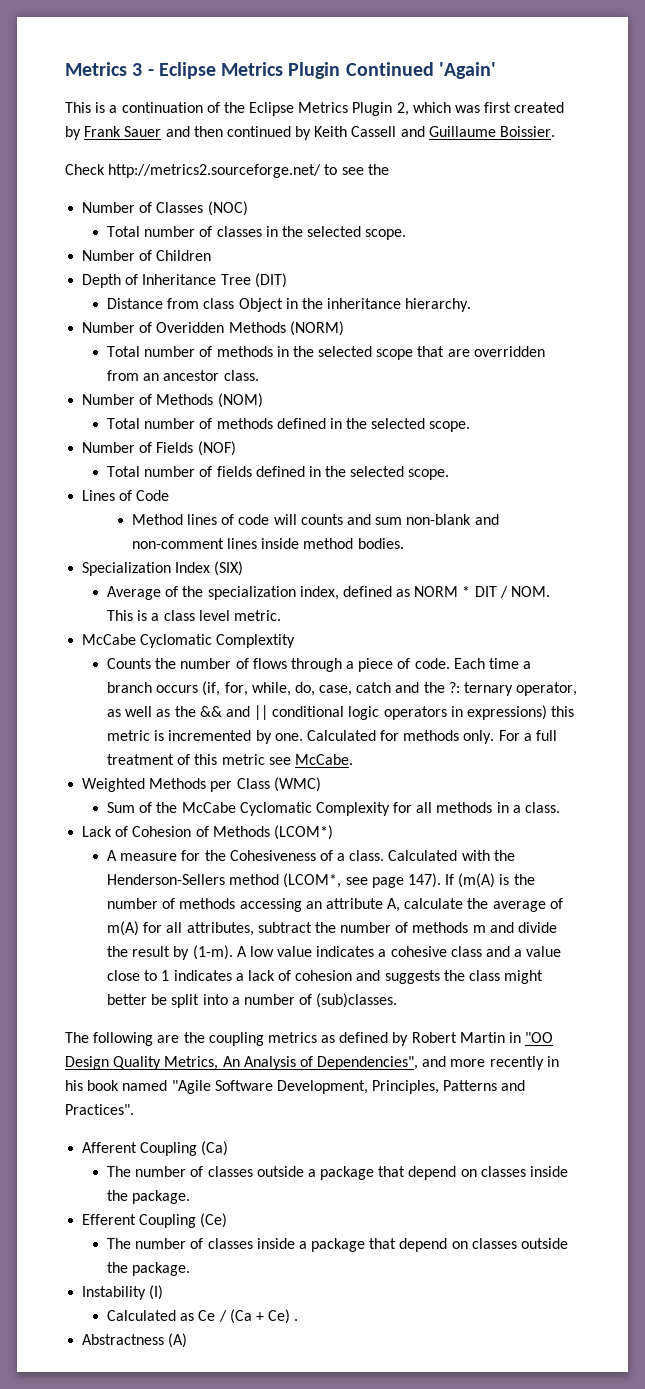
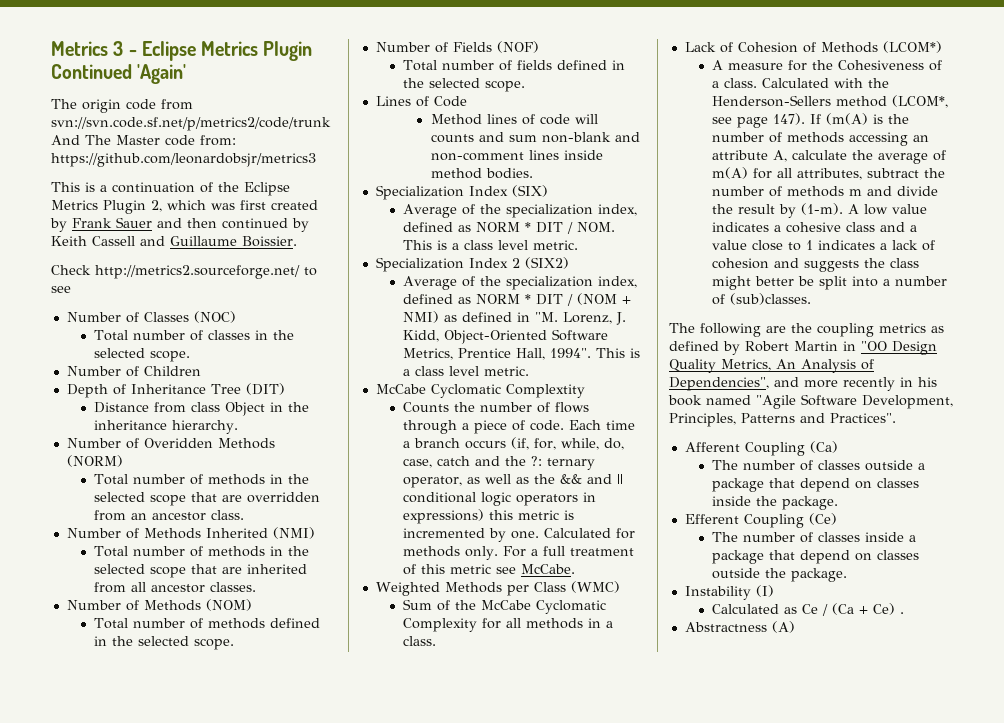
+ The origin code from svn://svn.code.sf.net/p/metrics2/code/trunk And The Master code from: https://github.com/leonardobsjr/metrics3
- Check http://metrics2.sourceforge.net/ to see the
+ Check http://metrics2.sourceforge.net/ to see
+ Number of Methods Inherited (NMI)
+ Total number of methods in the selected scope that are inherited from all ancestor classes.
+ Specialization Index 2 (SIX2)
+ Average of the specialization index, defined as NORM * DIT / (NOM + NMI) as defined in "M. Lorenz, J. Kidd, Object-Oriented Software Metrics, Prentice Hall, 1994". This is a class level metric.

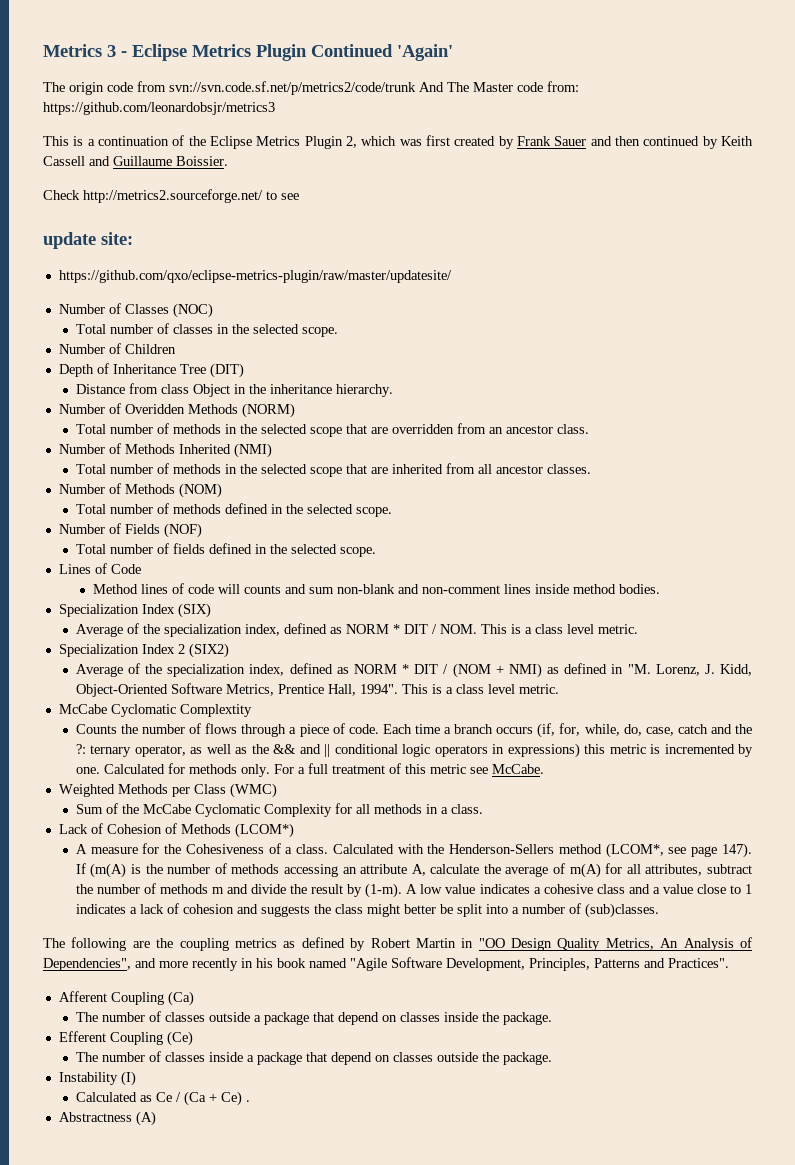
+ update site:
+ https://github.com/qxo/eclipse-metrics-plugin/raw/master/updatesite/

